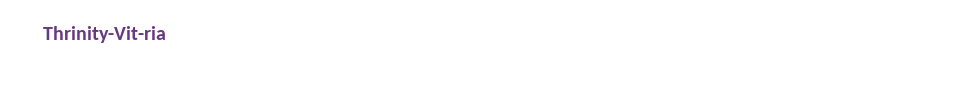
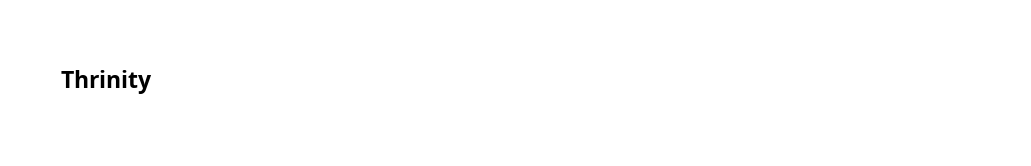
- Thrinity-Vit-ria
+ Thrinity

